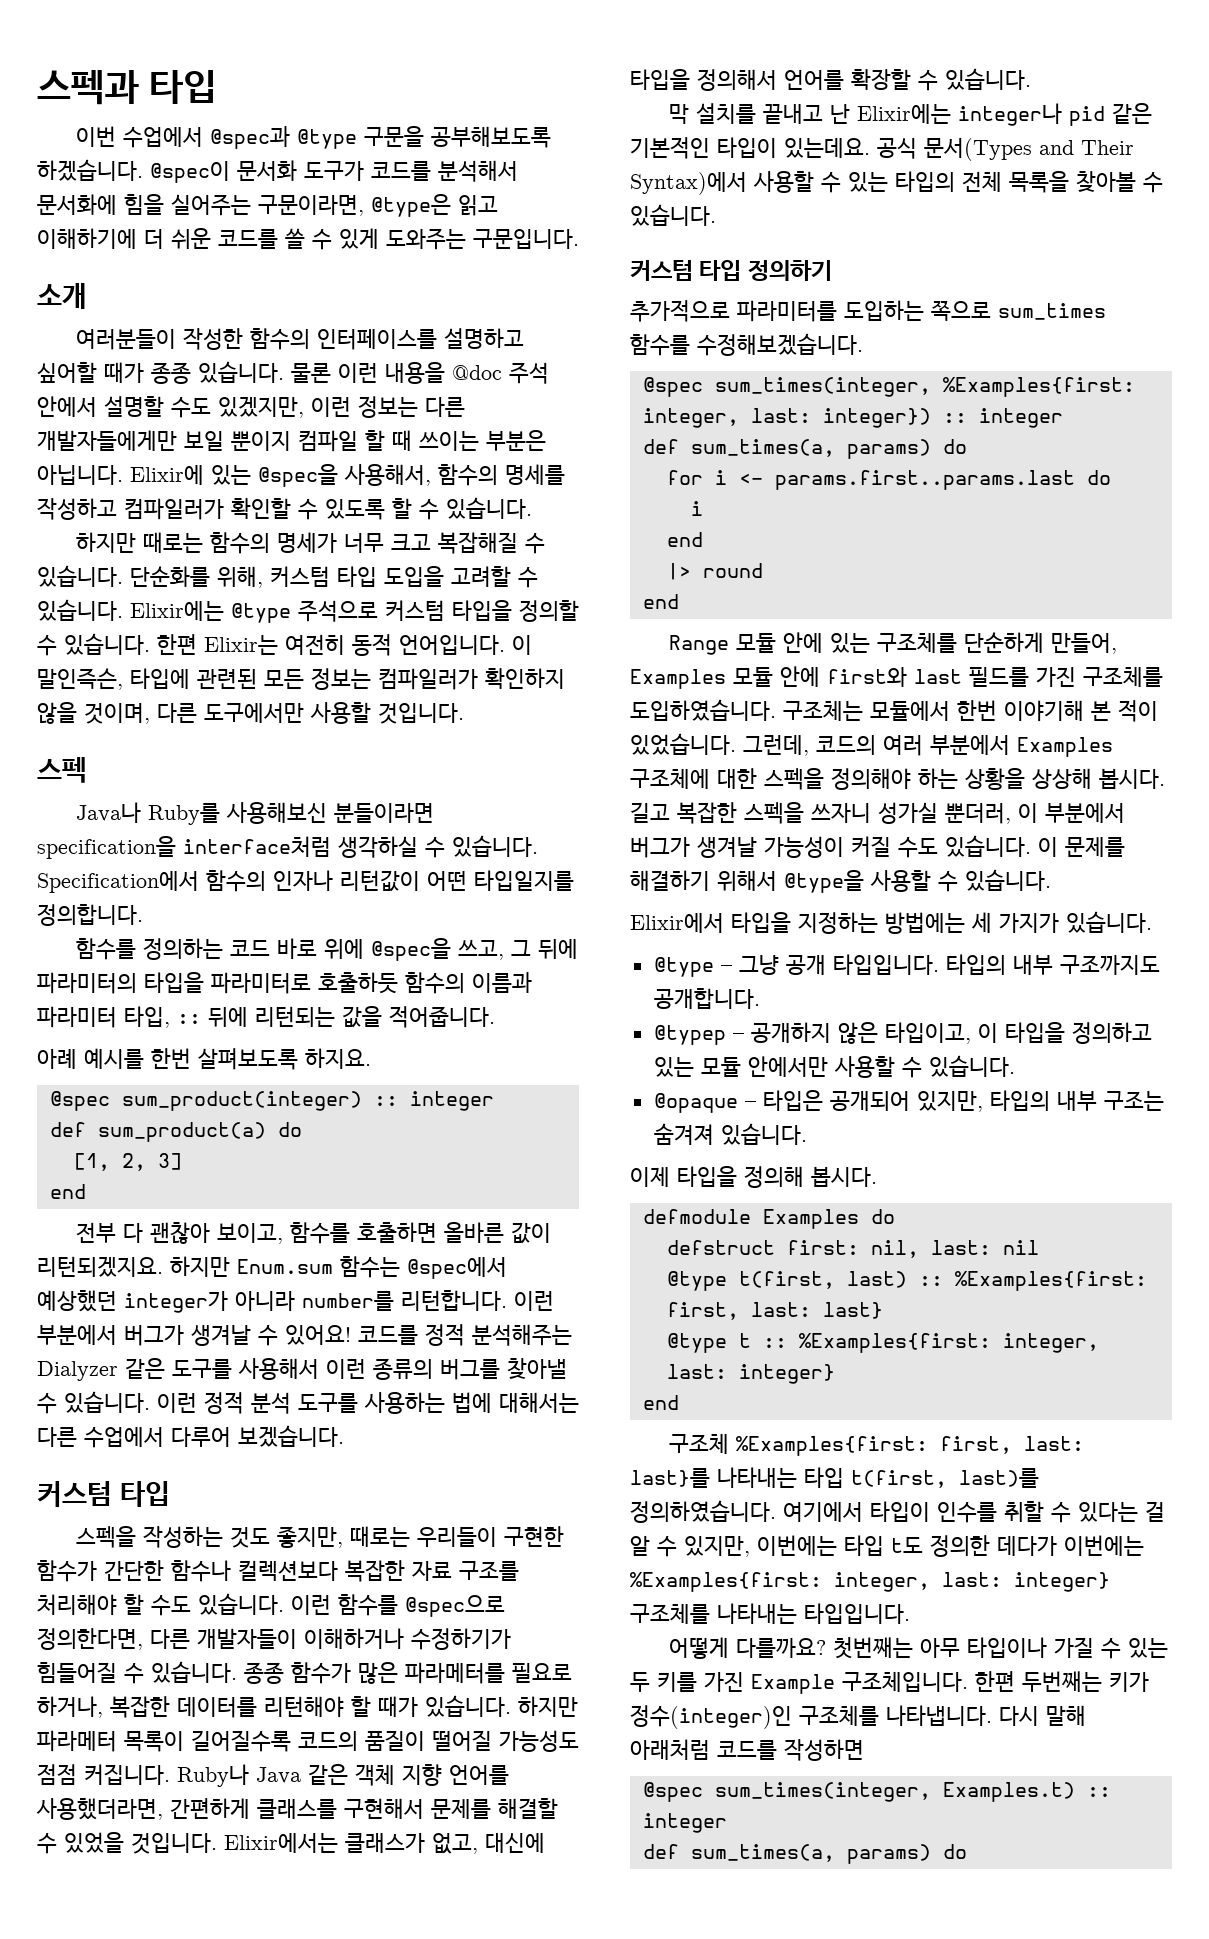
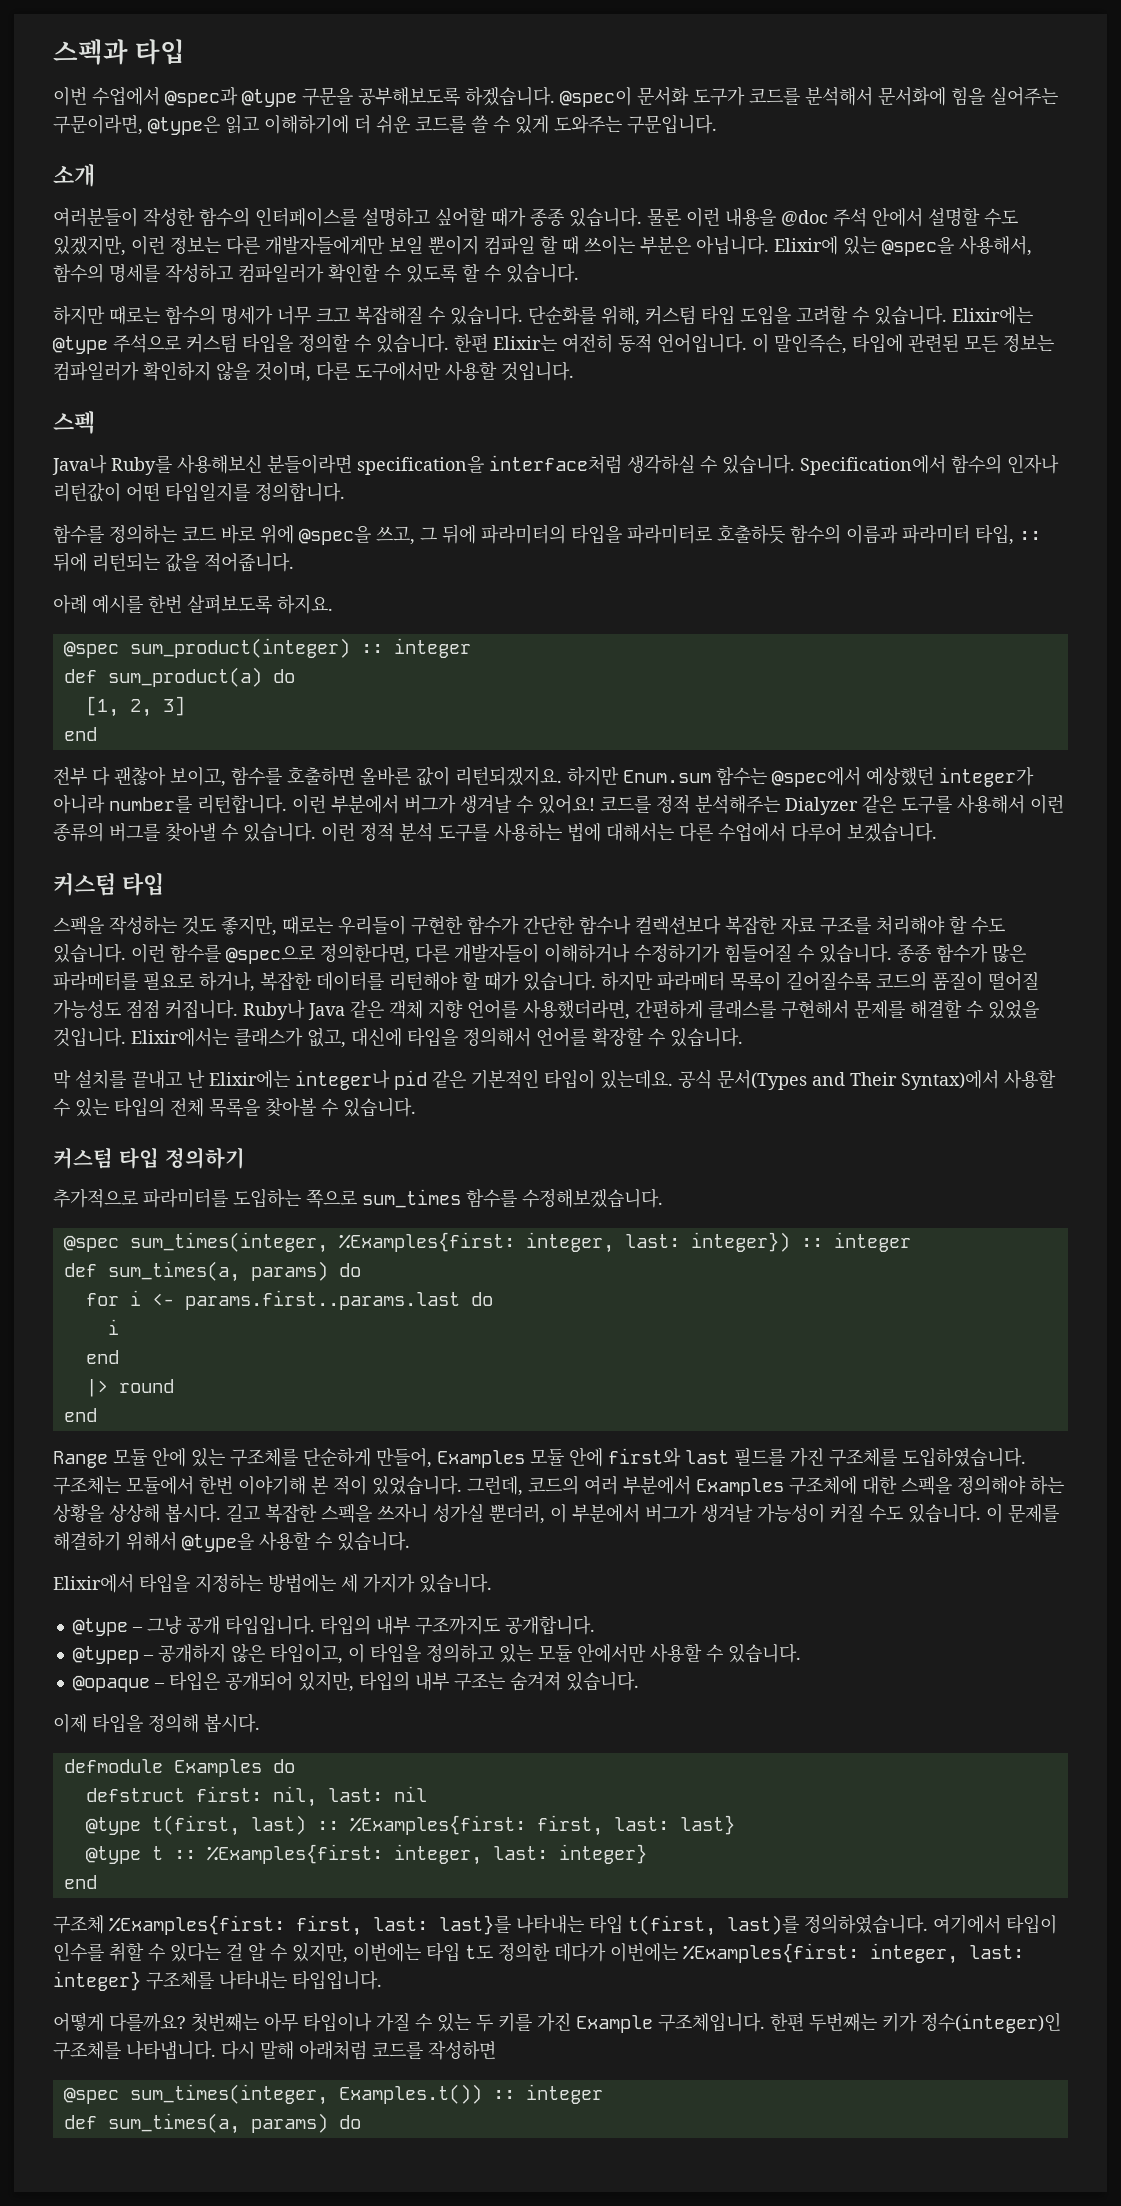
- @spec sum_times(integer, Examples.t) :: integer
+ @spec sum_times(integer, Examples.t()) :: integer

